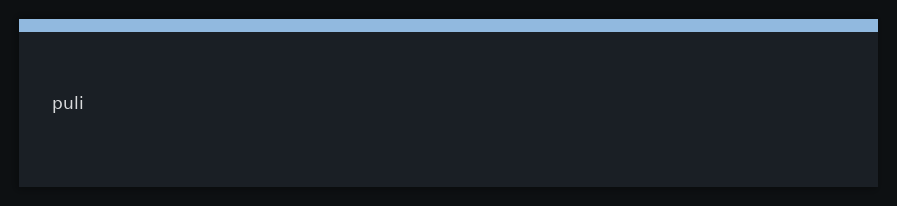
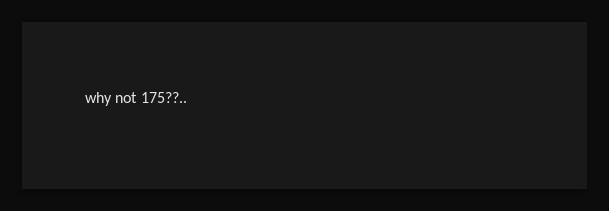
- puli
+ why not 175??..

